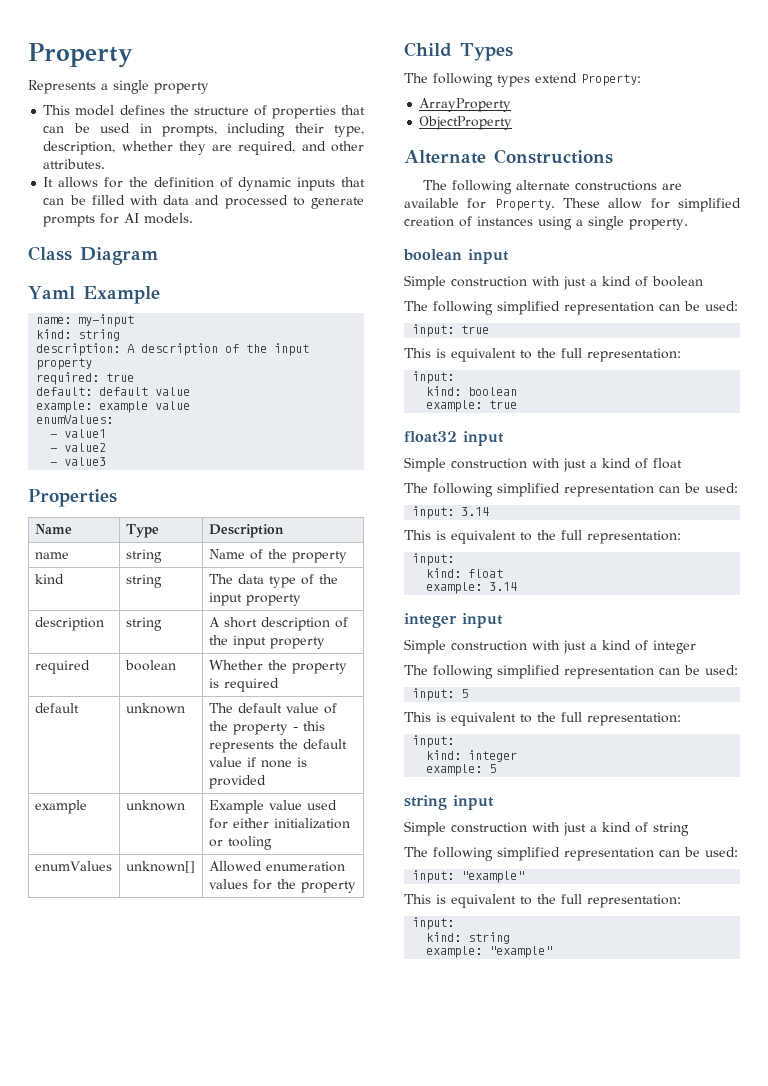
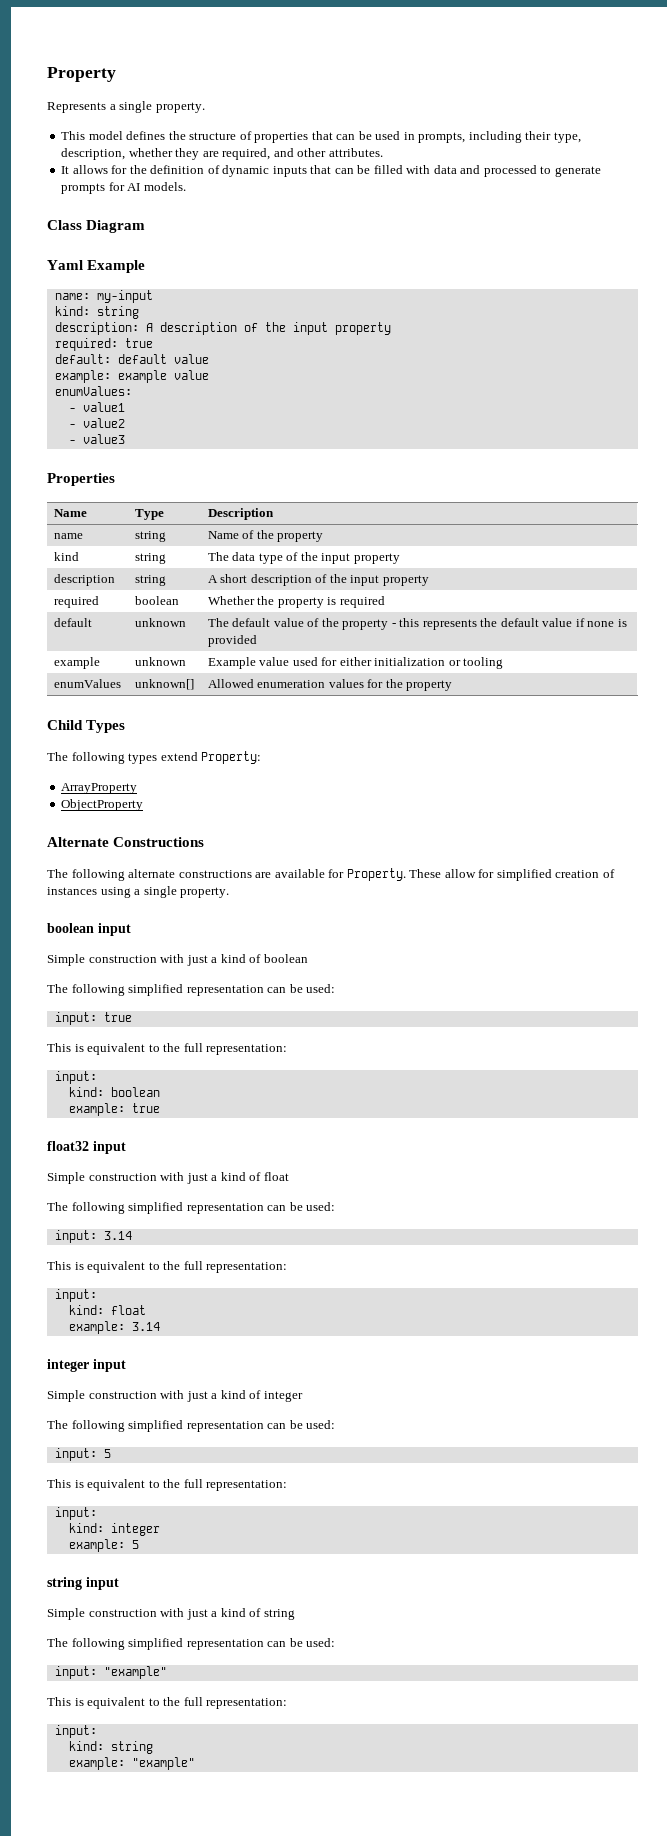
- Represents a single property
+ Represents a single property.

